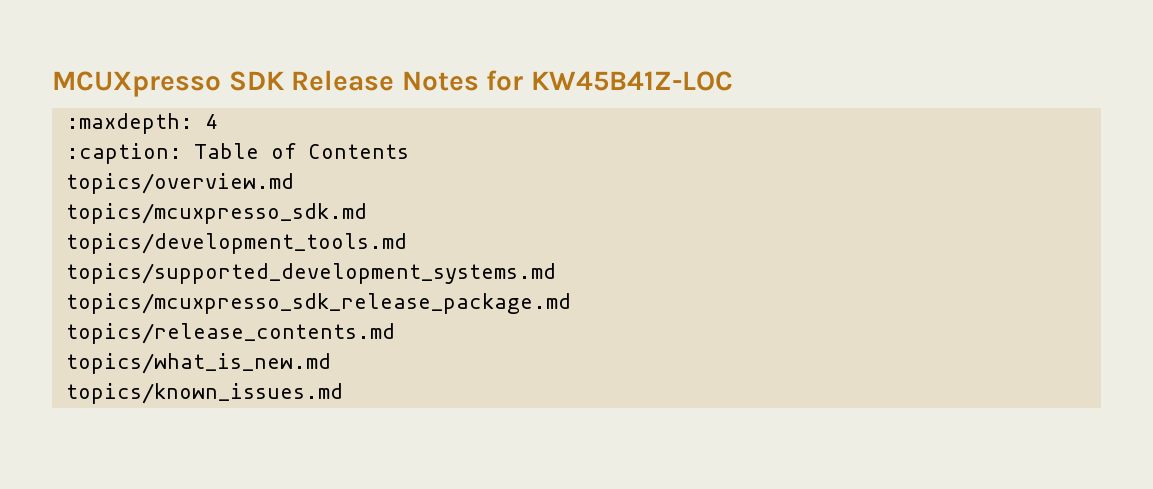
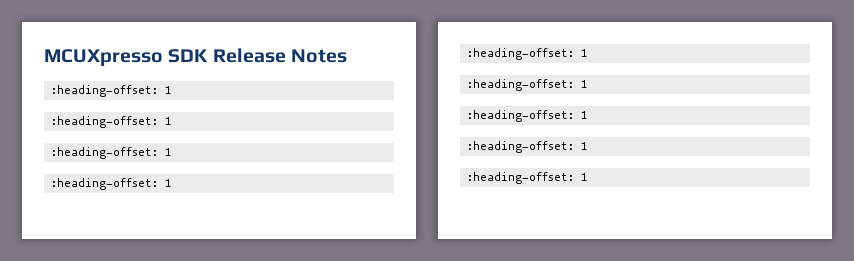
- MCUXpresso SDK Release Notes for KW45B41Z-LOC
- :maxdepth: 4
- :caption: Table of Contents
- topics/overview.md
- topics/mcuxpresso_sdk.md
- topics/development_tools.md
- topics/supported_development_systems.md
- topics/mcuxpresso_sdk_release_package.md
- topics/release_contents.md
- topics/what_is_new.md
- topics/known_issues.md
+ MCUXpresso SDK Release Notes
+ :heading-offset: 1
+ :heading-offset: 1
+ :heading-offset: 1
+ :heading-offset: 1
+ :heading-offset: 1
+ :heading-offset: 1
+ :heading-offset: 1
+ :heading-offset: 1
+ :heading-offset: 1

